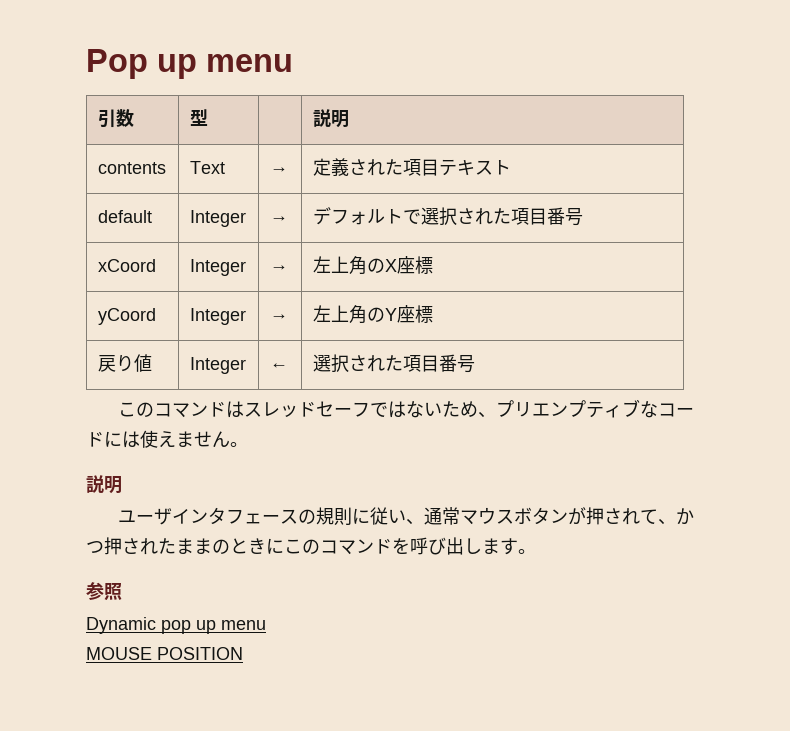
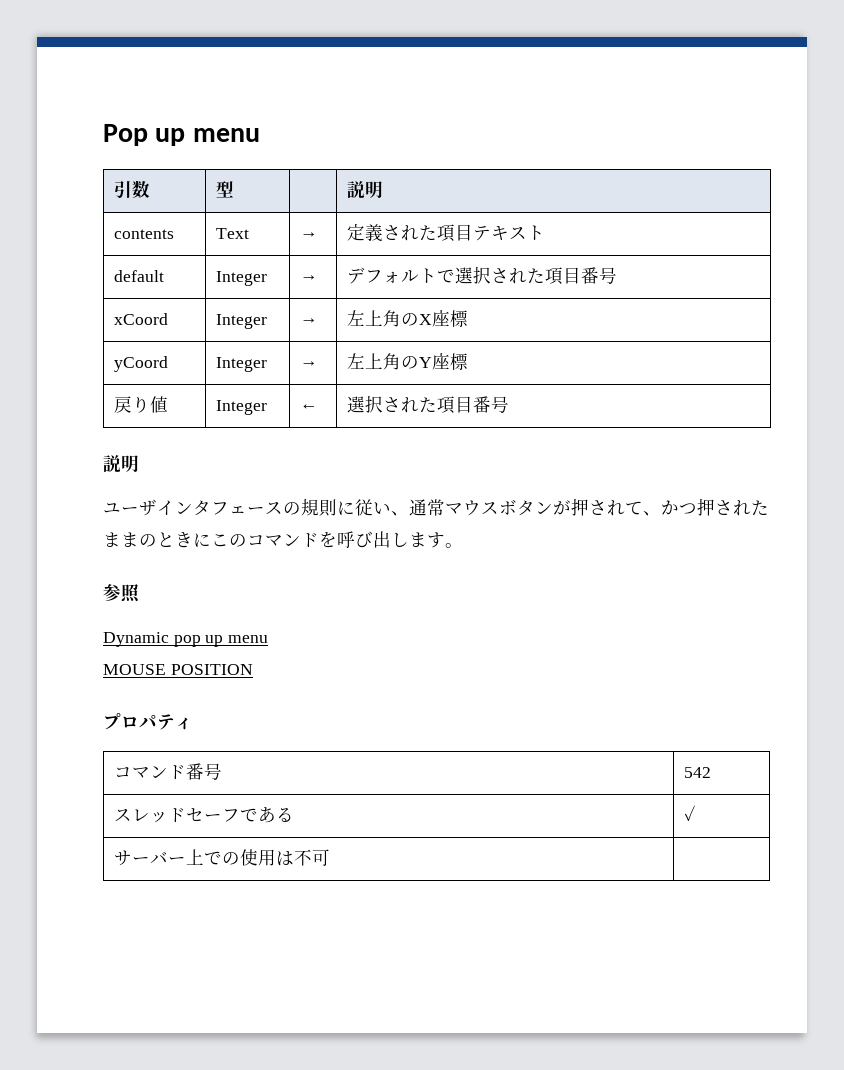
- このコマンドはスレッドセーフではないため、プリエンプティブなコードには使えません。
+ プロパティ
+ コマンド番号 | 542
+ スレッドセーフである | ✓
+ サーバー上での使用は不可 |

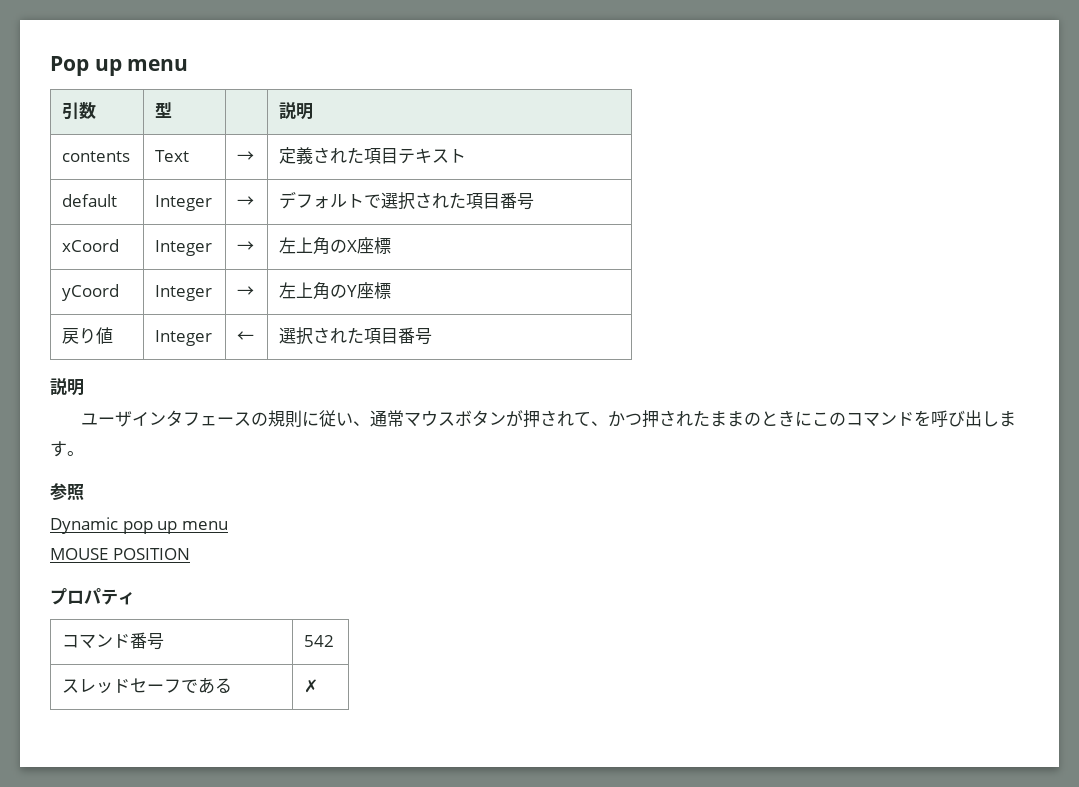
- スレッドセーフである | ✓
- サーバー上での使用は不可 |
+ スレッドセーフである | ✗

